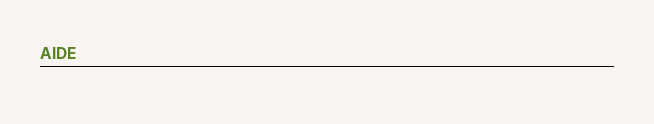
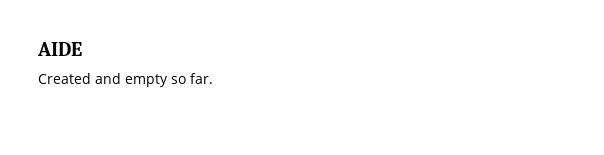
+ Created and empty so far.

